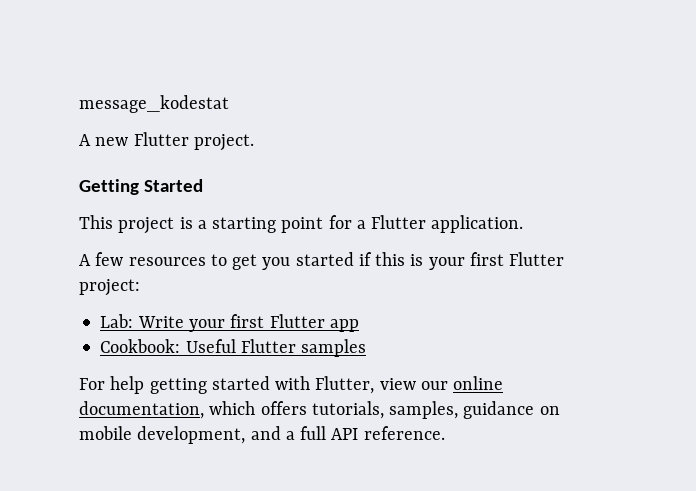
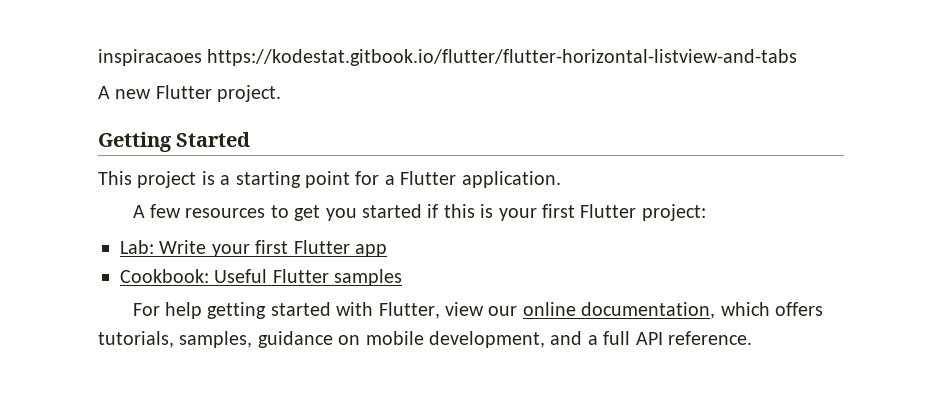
- message_kodestat
+ inspiracaoes https://kodestat.gitbook.io/flutter/flutter-horizontal-listview-and-tabs

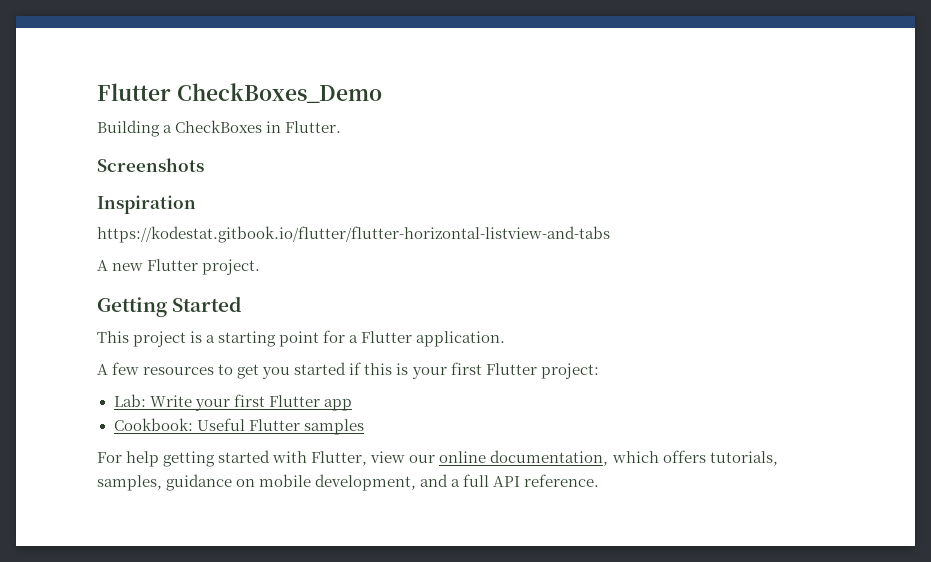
- inspiracaoes https://kodestat.gitbook.io/flutter/flutter-horizontal-listview-and-tabs
+ Flutter CheckBoxes_Demo
+ Building a CheckBoxes in Flutter.
+ Screenshots
+ Inspiration
+ https://kodestat.gitbook.io/flutter/flutter-horizontal-listview-and-tabs

